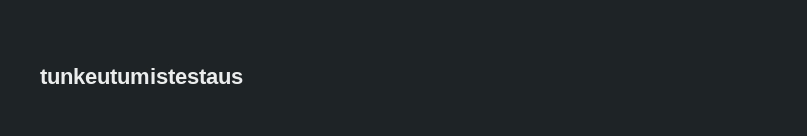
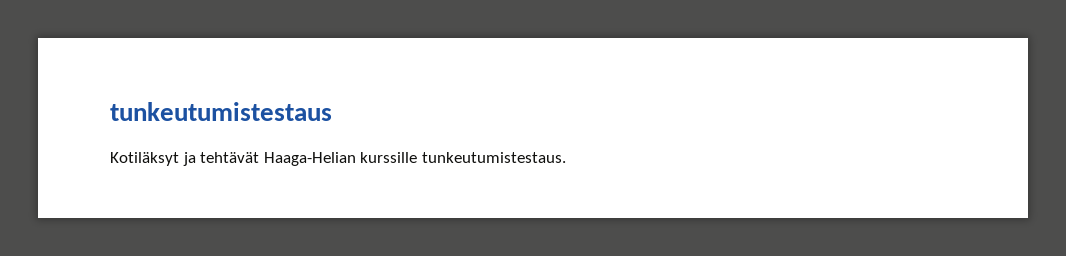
+ Kotiläksyt ja tehtävät Haaga-Helian kurssille tunkeutumistestaus.

